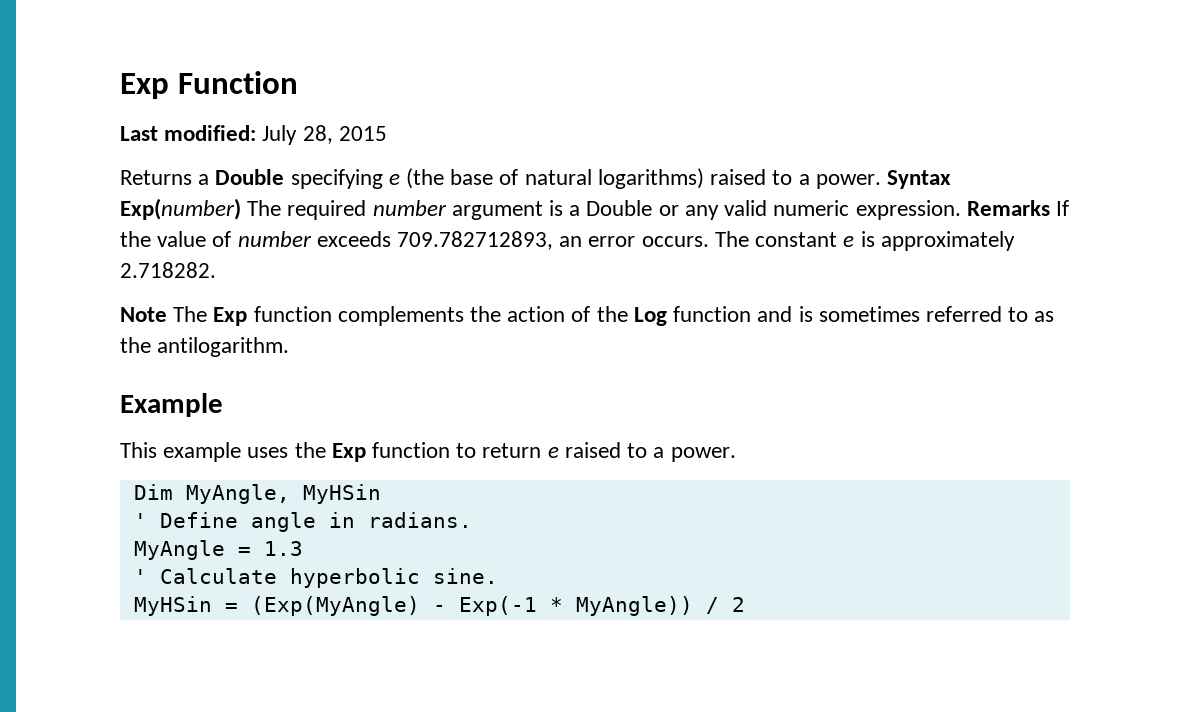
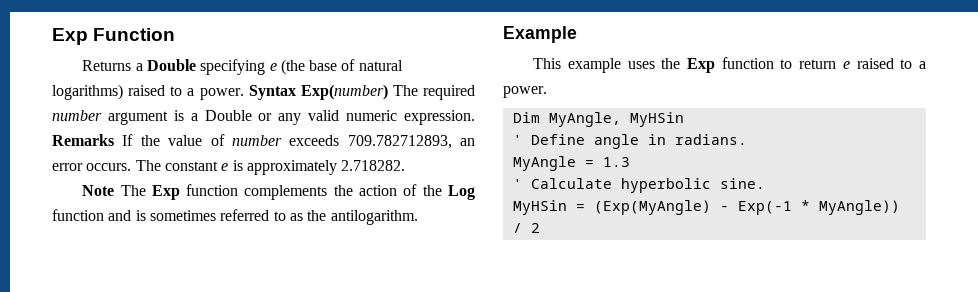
- Last modified: July 28, 2015

